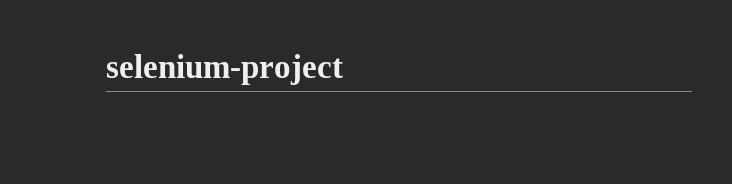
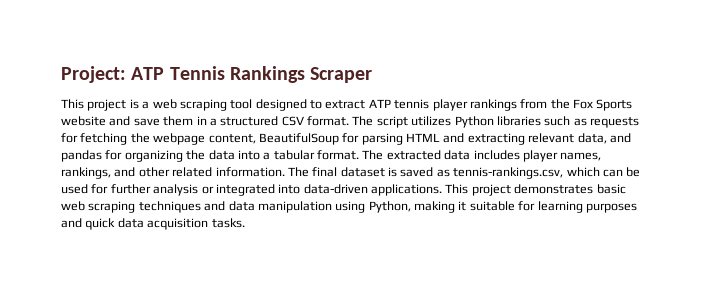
- selenium-project
+ Project: ATP Tennis Rankings Scraper
+ This project is a web scraping tool designed to extract ATP tennis player rankings from the Fox Sports website and save them in a structured CSV format. The script utilizes Python libraries such as requests for fetching the webpage content, BeautifulSoup for parsing HTML and extracting relevant data, and pandas for organizing the data into a tabular format. The extracted data includes player names, rankings, and other related information. The final dataset is saved as tennis-rankings.csv, which can be used for further analysis or integrated into data-driven applications. This project demonstrates basic web scraping techniques and data manipulation using Python, making it suitable for learning purposes and quick data acquisition tasks.

